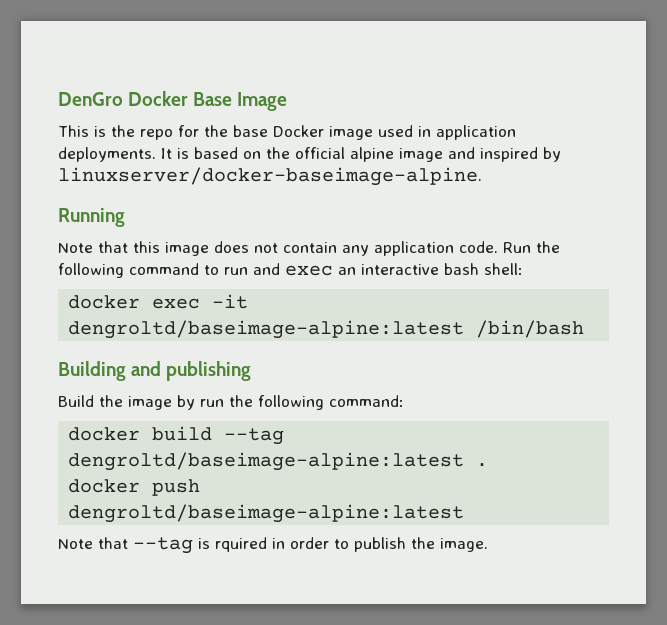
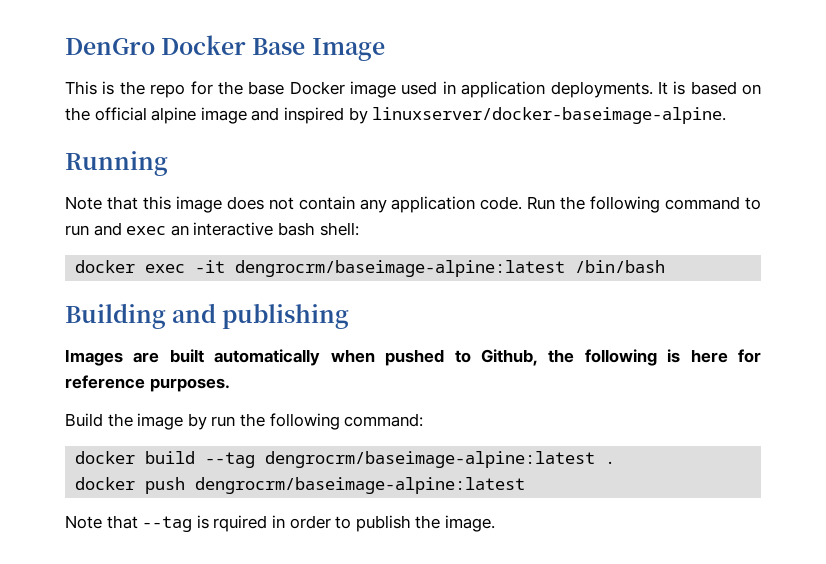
- docker exec -it dengroltd/baseimage-alpine:latest /bin/bash
+ docker exec -it dengrocrm/baseimage-alpine:latest /bin/bash
+ Images are built automatically when pushed to Github, the following is here for reference purposes.
- docker build --tag dengroltd/baseimage-alpine:latest .
+ docker build --tag dengrocrm/baseimage-alpine:latest .
- docker push dengroltd/baseimage-alpine:latest
+ docker push dengrocrm/baseimage-alpine:latest

